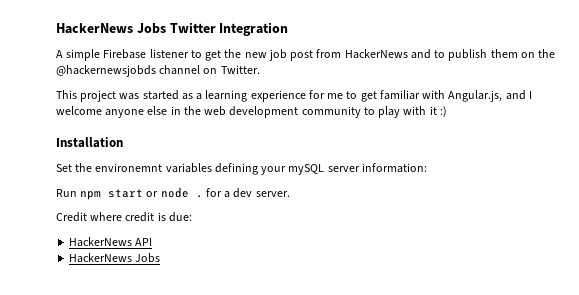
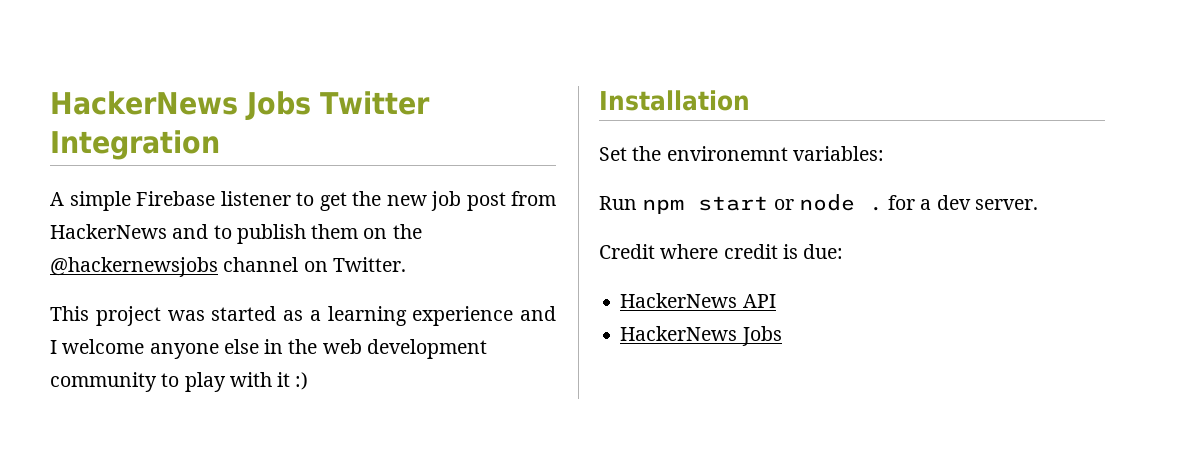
- A simple Firebase listener to get the new job post from HackerNews and to publish them on the @hackernewsjobds channel on Twitter.
+ A simple Firebase listener to get the new job post from HackerNews and to publish them on the @hackernewsjobs channel on Twitter.
- This project was started as a learning experience for me to get familiar with Angular.js, and I welcome anyone else in the web development community to play with it :)
+ This project was started as a learning experience and I welcome anyone else in the web development community to play with it :)
- Set the environemnt variables defining your mySQL server information:
+ Set the environemnt variables:

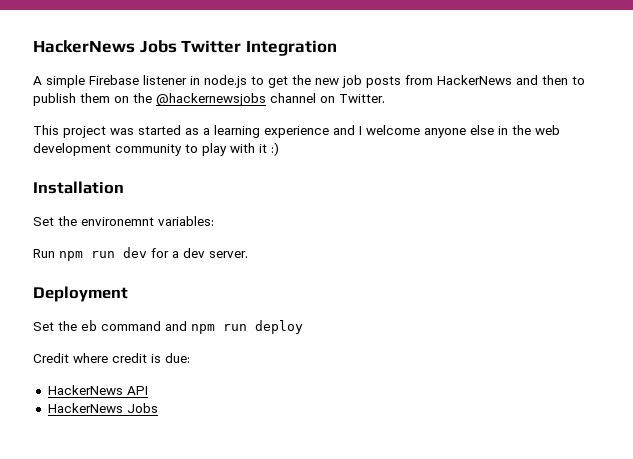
- A simple Firebase listener to get the new job post from HackerNews and to publish them on the @hackernewsjobs channel on Twitter.
+ A simple Firebase listener in node.js to get the new job posts from HackerNews and then to publish them on the @hackernewsjobs channel on Twitter.
- Run npm start or node . for a dev server.
+ Run npm run dev for a dev server.
+ Deployment
+ Set the eb command and npm run deploy

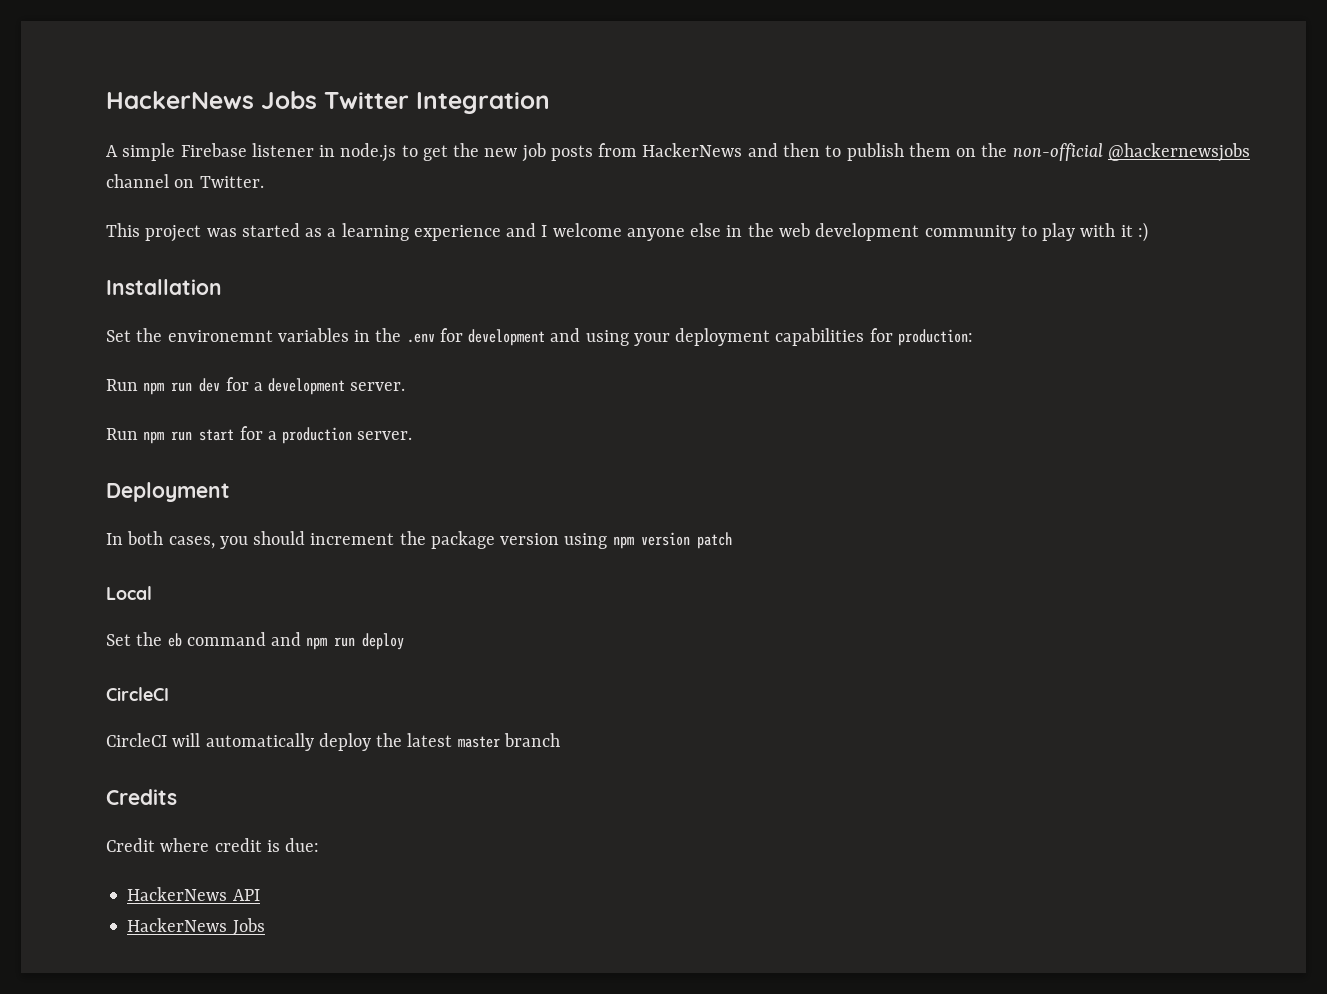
- A simple Firebase listener in node.js to get the new job posts from HackerNews and then to publish them on the @hackernewsjobs channel on Twitter.
+ A simple Firebase listener in node.js to get the new job posts from HackerNews and then to publish them on the non-official @hackernewsjobs channel on Twitter.
- Set the environemnt variables:
+ Set the environemnt variables in the .env for development and using your deployment capabilities for production:
- Run npm run dev for a dev server.
+ Run npm run dev for a development server.
+ Run npm run start for a production server.
  Deployment
+ In both cases, you should increment the package version using npm version patch
+ Local
  Set the eb command and npm run deploy
+ CircleCI
+ CircleCI will automatically deploy the latest master branch
+ Credits

